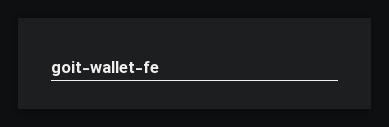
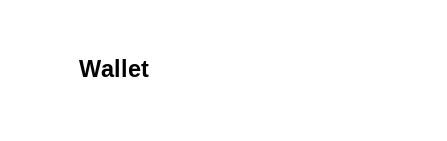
- goit-wallet-fe
+ Wallet

